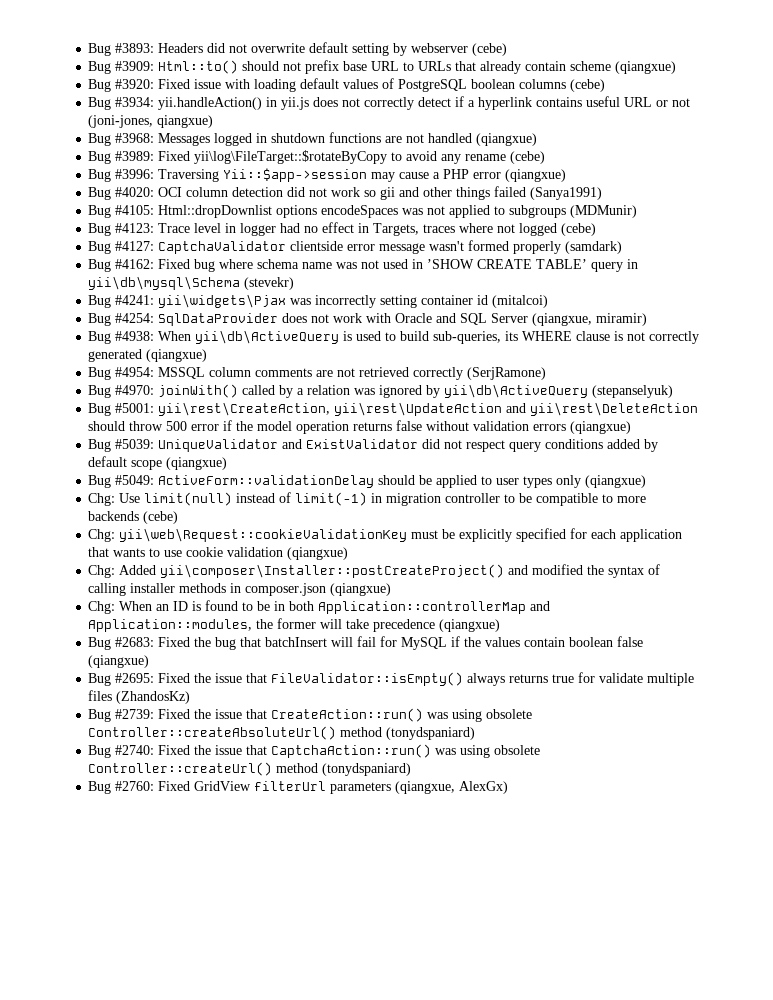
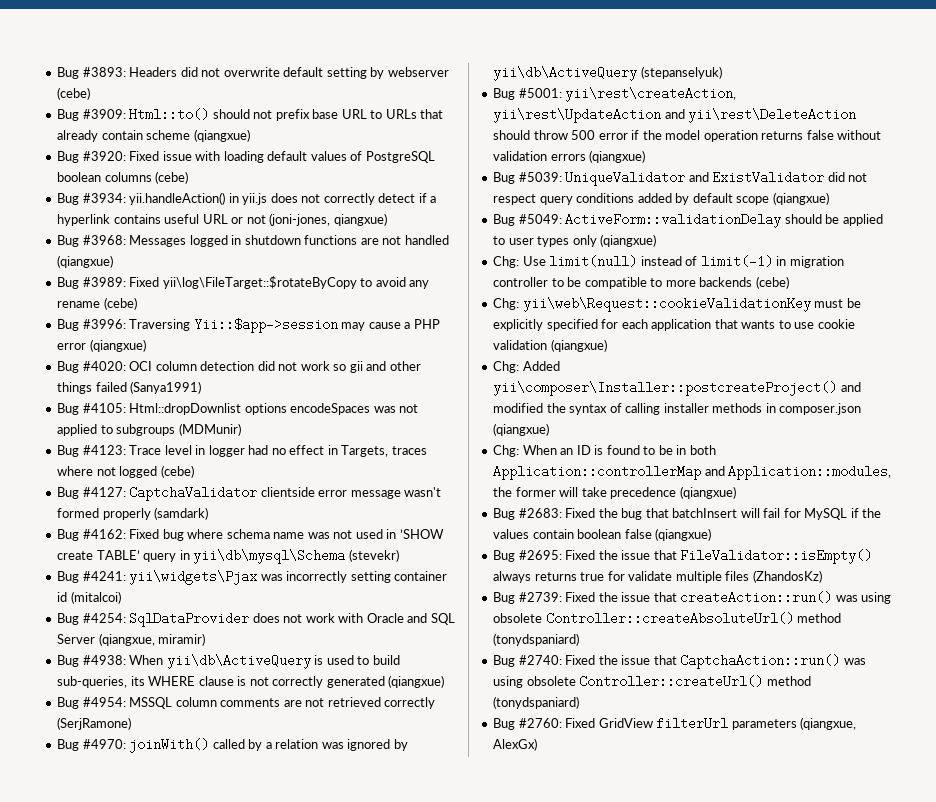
- Bug #4162: Fixed bug where schema name was not used in ’SHOW CREATE TABLE’ query in yii\db\mysql\Schema (stevekr)
+ Bug #4162: Fixed bug where schema name was not used in ’SHOW create TABLE’ query in yii\db\mysql\Schema (stevekr)
- Bug #5001: yii\rest\CreateAction, yii\rest\UpdateAction and yii\rest\DeleteAction should throw 500 error if the model operation returns false without validation errors (qiangxue)
+ Bug #5001: yii\rest\createAction, yii\rest\UpdateAction and yii\rest\DeleteAction should throw 500 error if the model operation returns false without validation errors (qiangxue)
- Chg: Added yii\composer\Installer::postCreateProject() and modified the syntax of calling installer methods in composer.json (qiangxue)
+ Chg: Added yii\composer\Installer::postcreateProject() and modified the syntax of calling installer methods in composer.json (qiangxue)
- Bug #2739: Fixed the issue that CreateAction::run() was using obsolete Controller::createAbsoluteUrl() method (tonydspaniard)
+ Bug #2739: Fixed the issue that createAction::run() was using obsolete Controller::createAbsoluteUrl() method (tonydspaniard)

